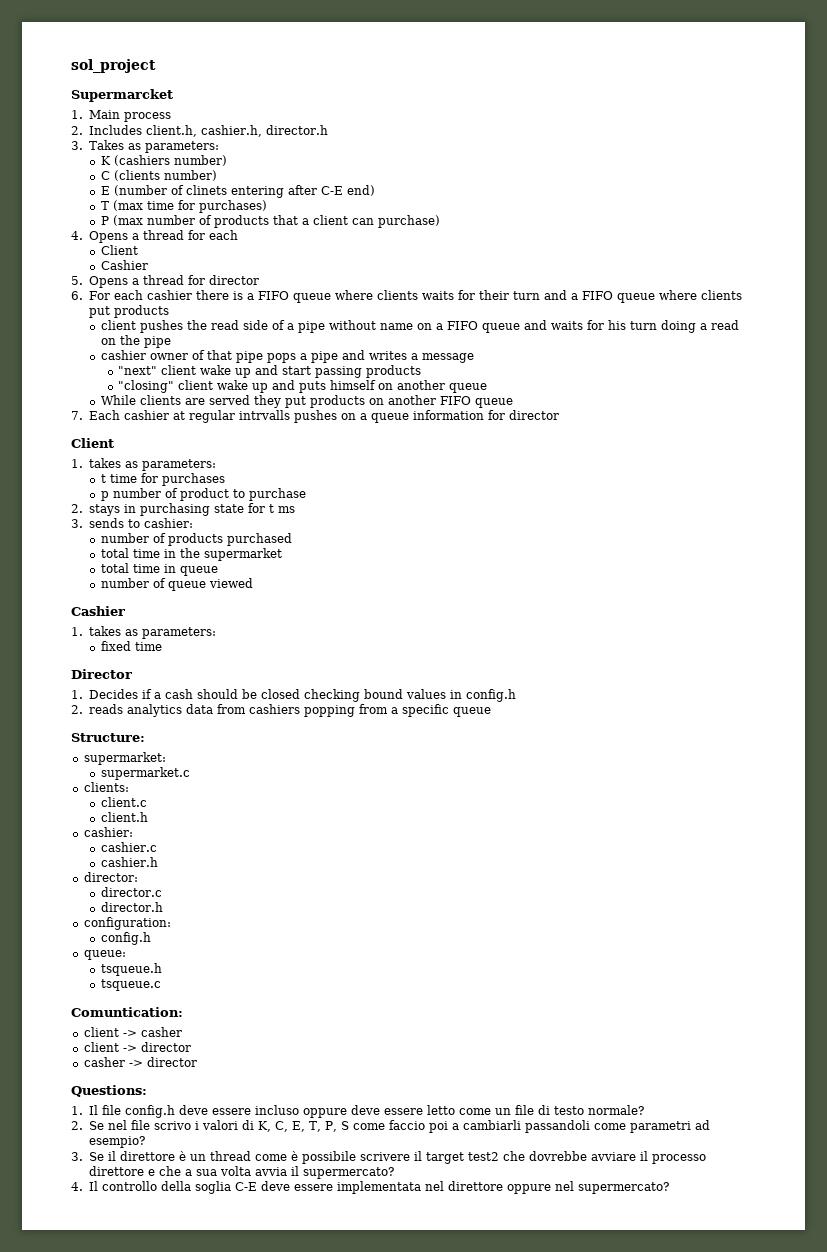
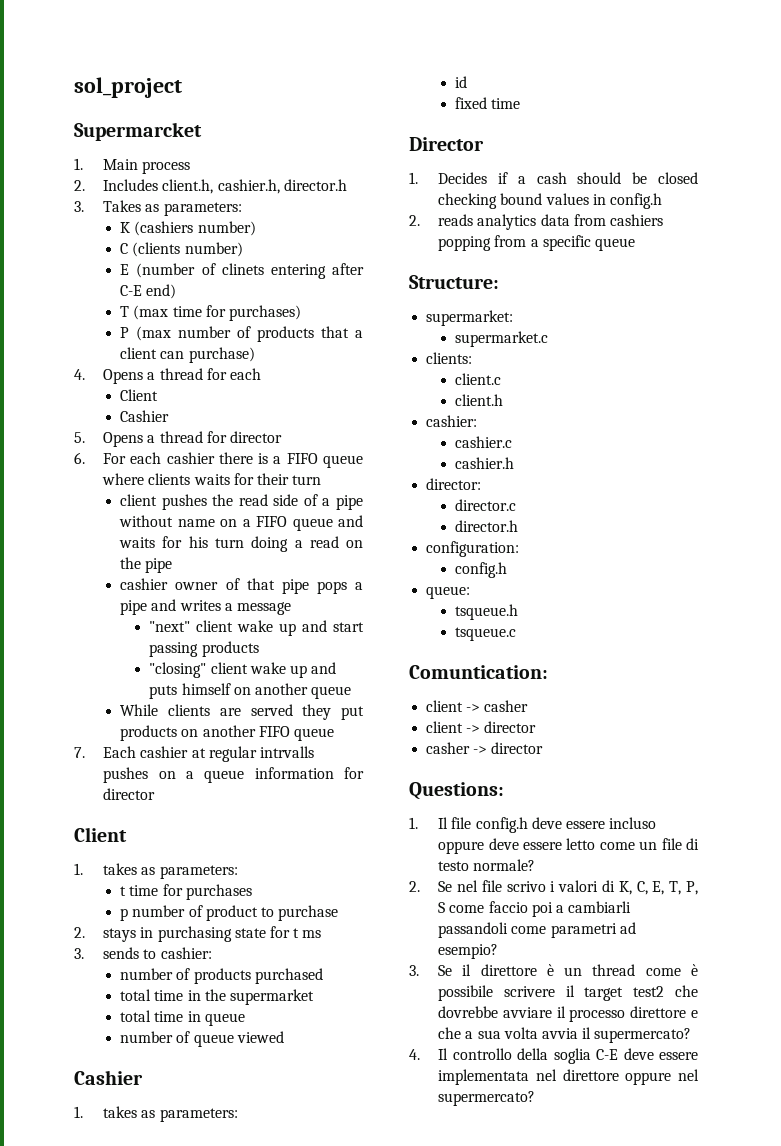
- 6. For each cashier there is a FIFO queue where clients waits for their turn and a FIFO queue where clients put products
+ 6. For each cashier there is a FIFO queue where clients waits for their turn
+ id

